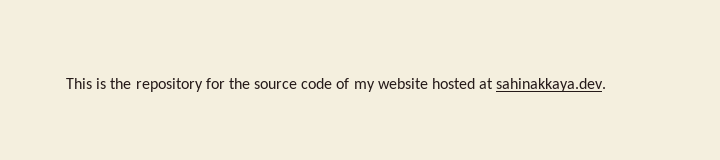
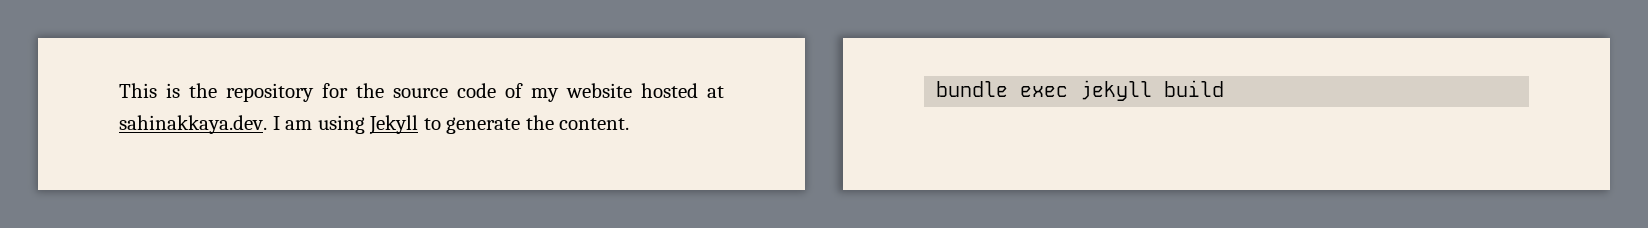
- This is the repository for the source code of my website hosted at sahinakkaya.dev.
+ This is the repository for the source code of my website hosted at sahinakkaya.dev. I am using Jekyll to generate the content.
+ bundle exec jekyll build

